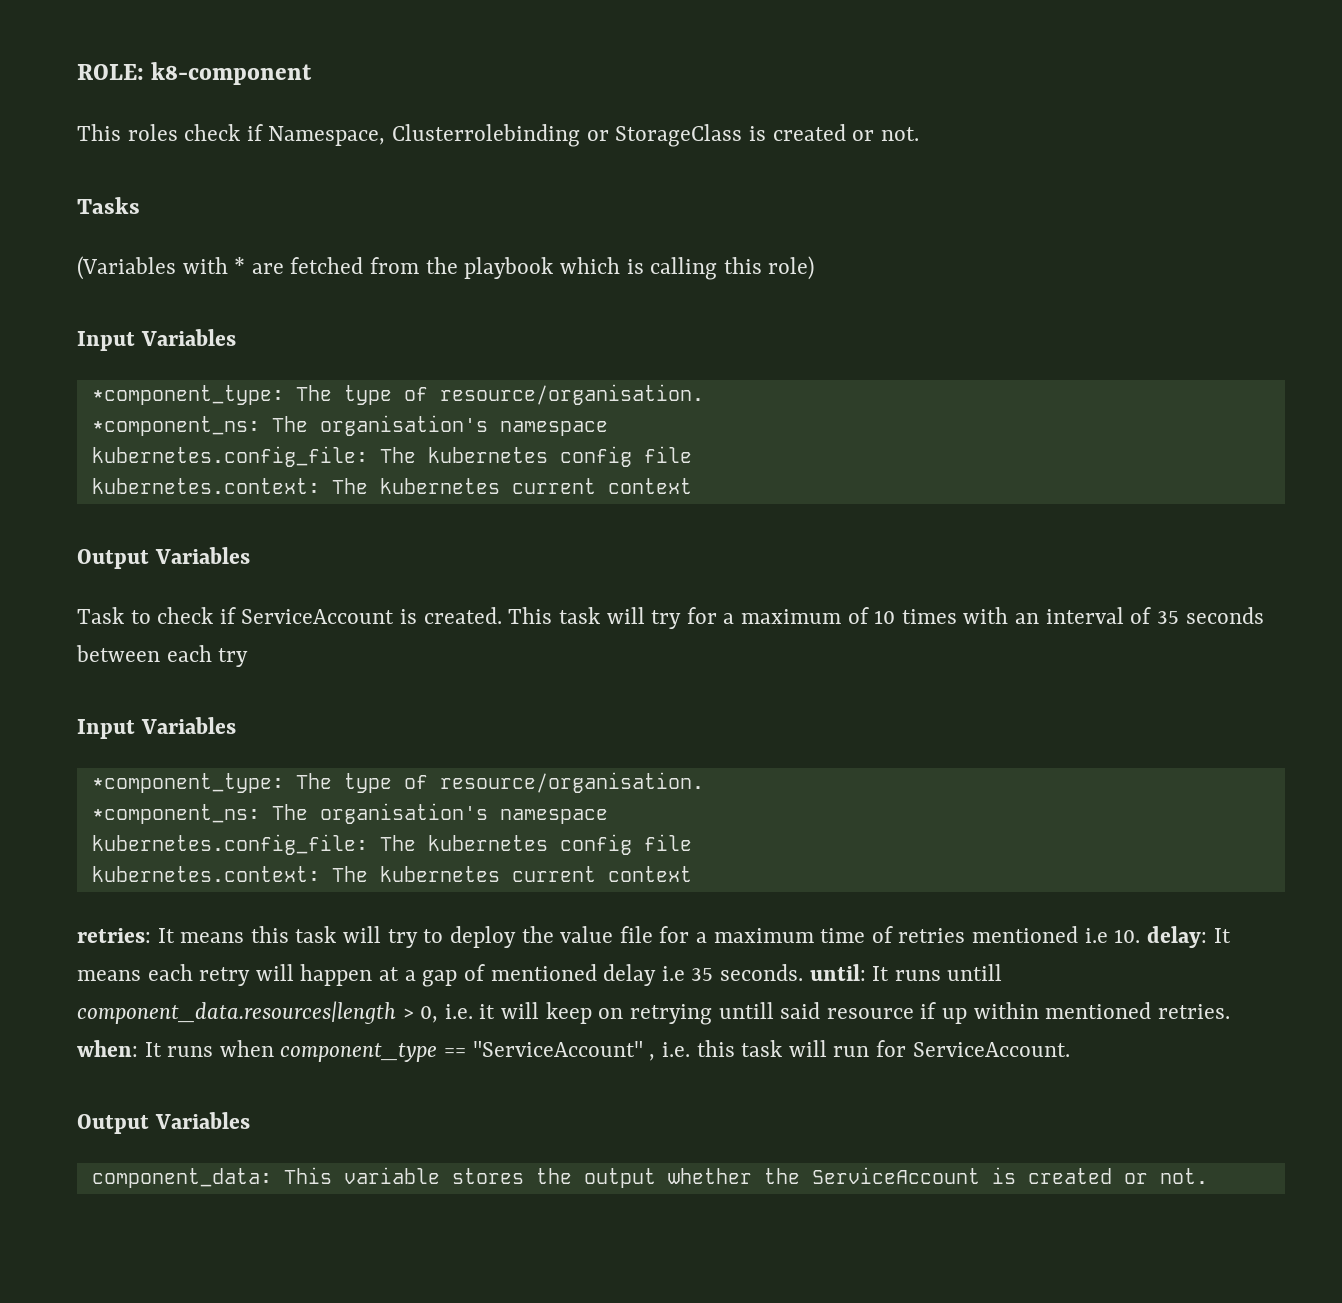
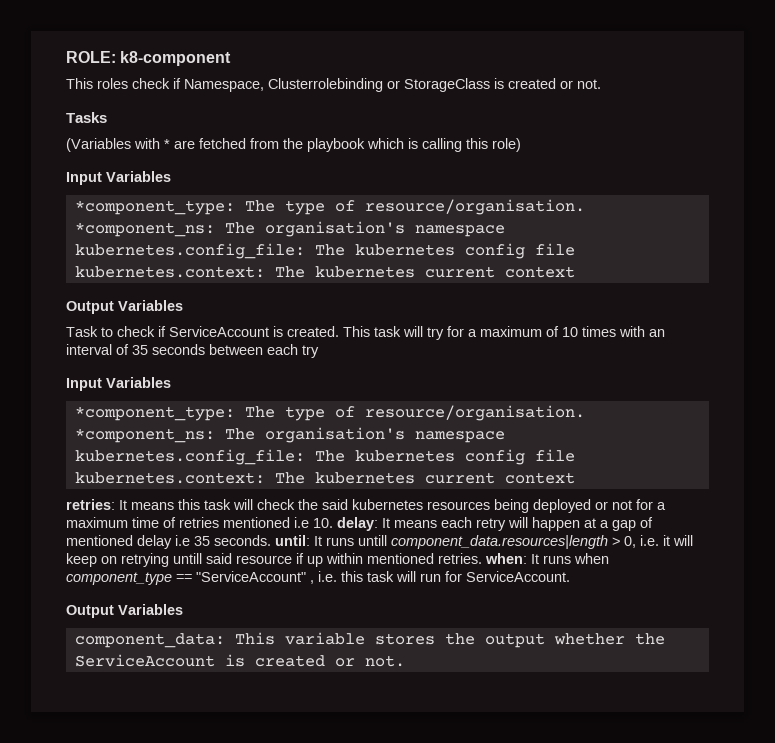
- It means this task will try to deploy the value file for a maximum time of retries mentioned i.e 10. delay:
+ It means this task will check the said kubernetes resources being deployed or not for a maximum time of retries mentioned i.e 10. delay:

